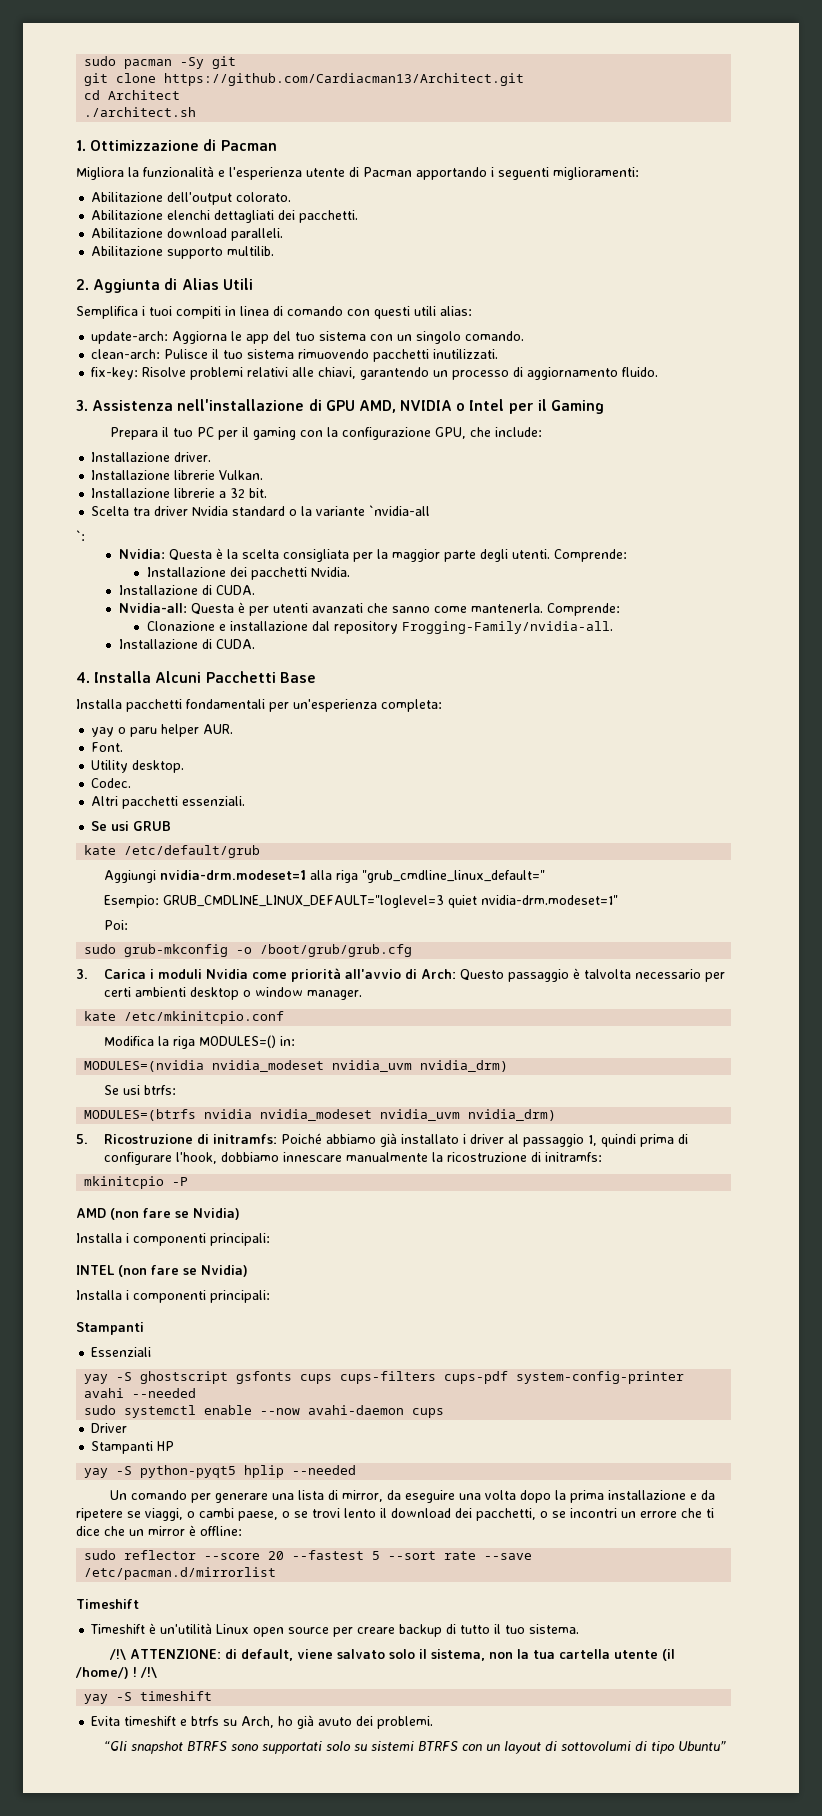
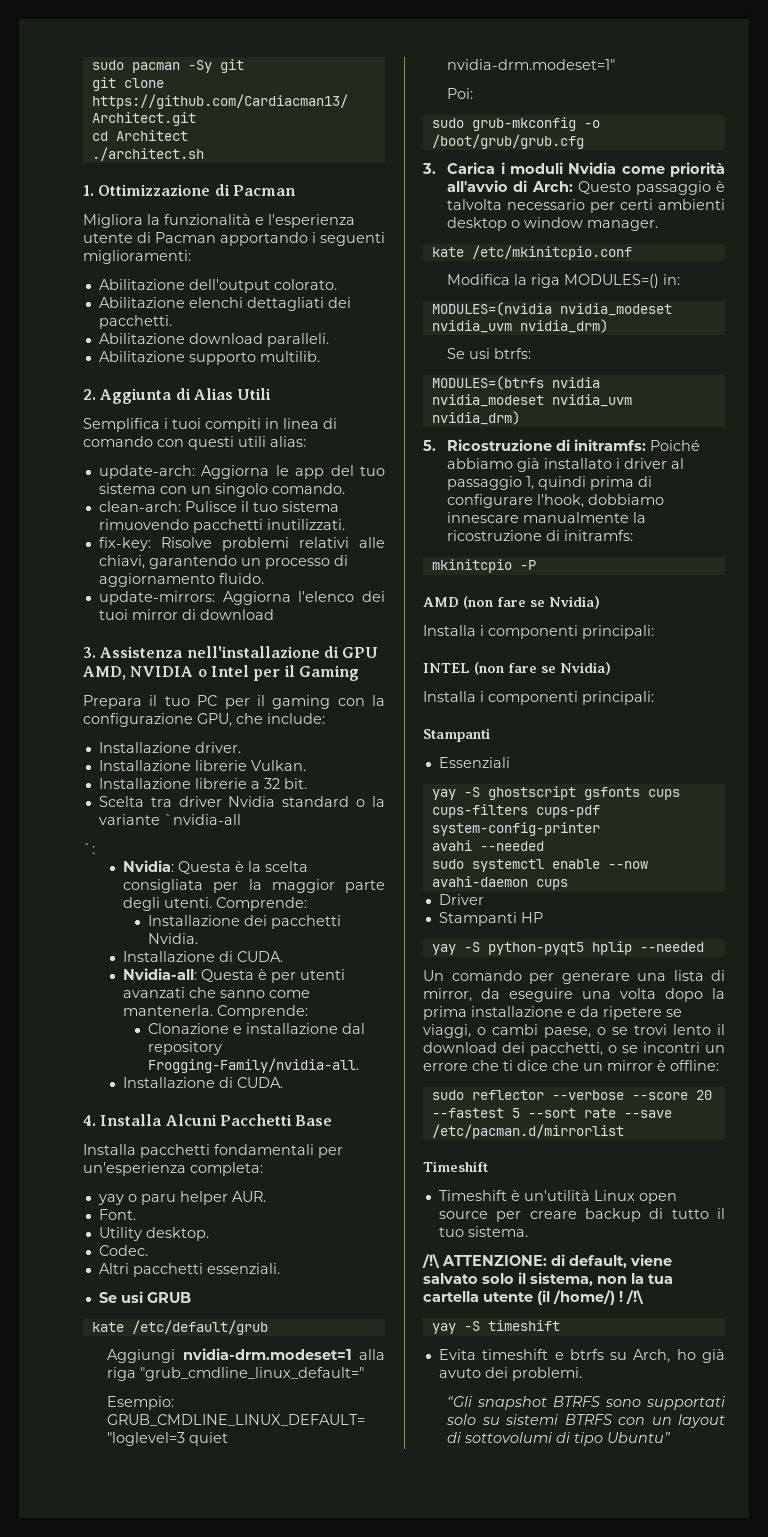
+ update-mirrors: Aggiorna l'elenco dei tuoi mirror di download
- sudo reflector --score 20 --fastest 5 --sort rate --save /etc/pacman.d/mirrorlist
+ sudo reflector --verbose --score 20 --fastest 5 --sort rate --save /etc/pacman.d/mirrorlist

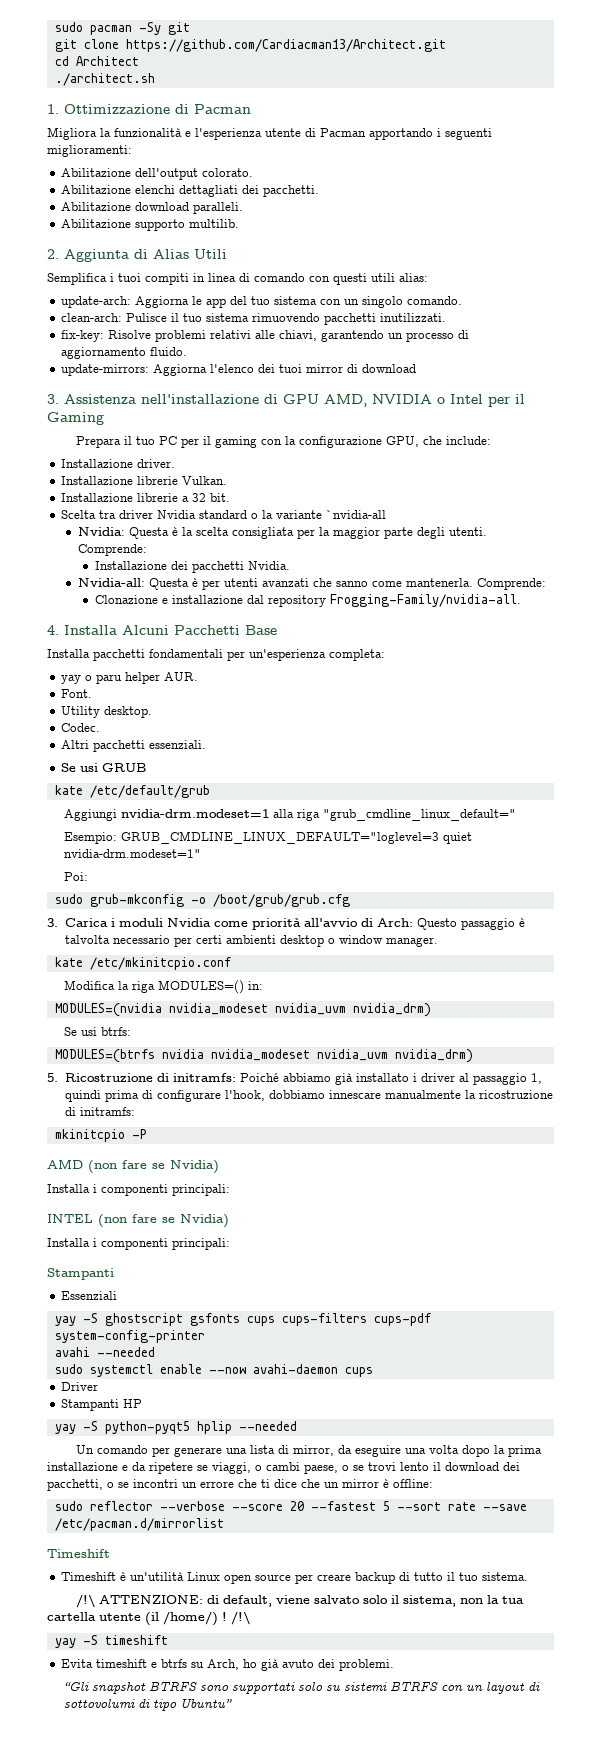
- `:
  Installazione dei pacchetti Nvidia.
- Installazione di CUDA.
  Clonazione e installazione dal repository Frogging-Family/nvidia-all.
- Installazione di CUDA.

